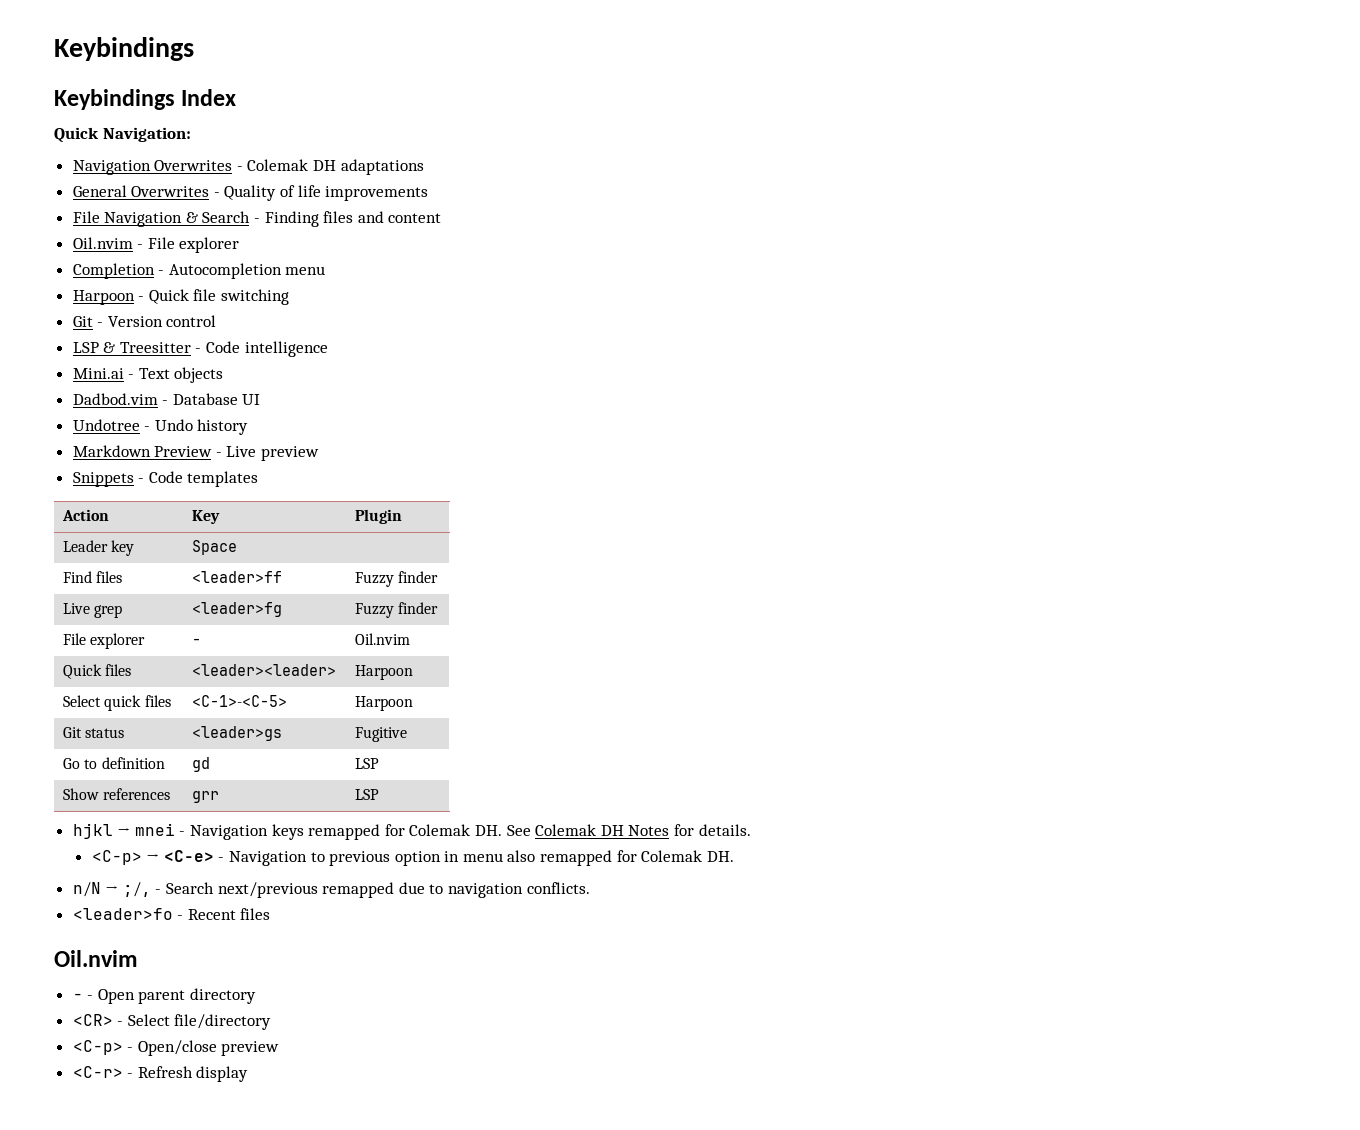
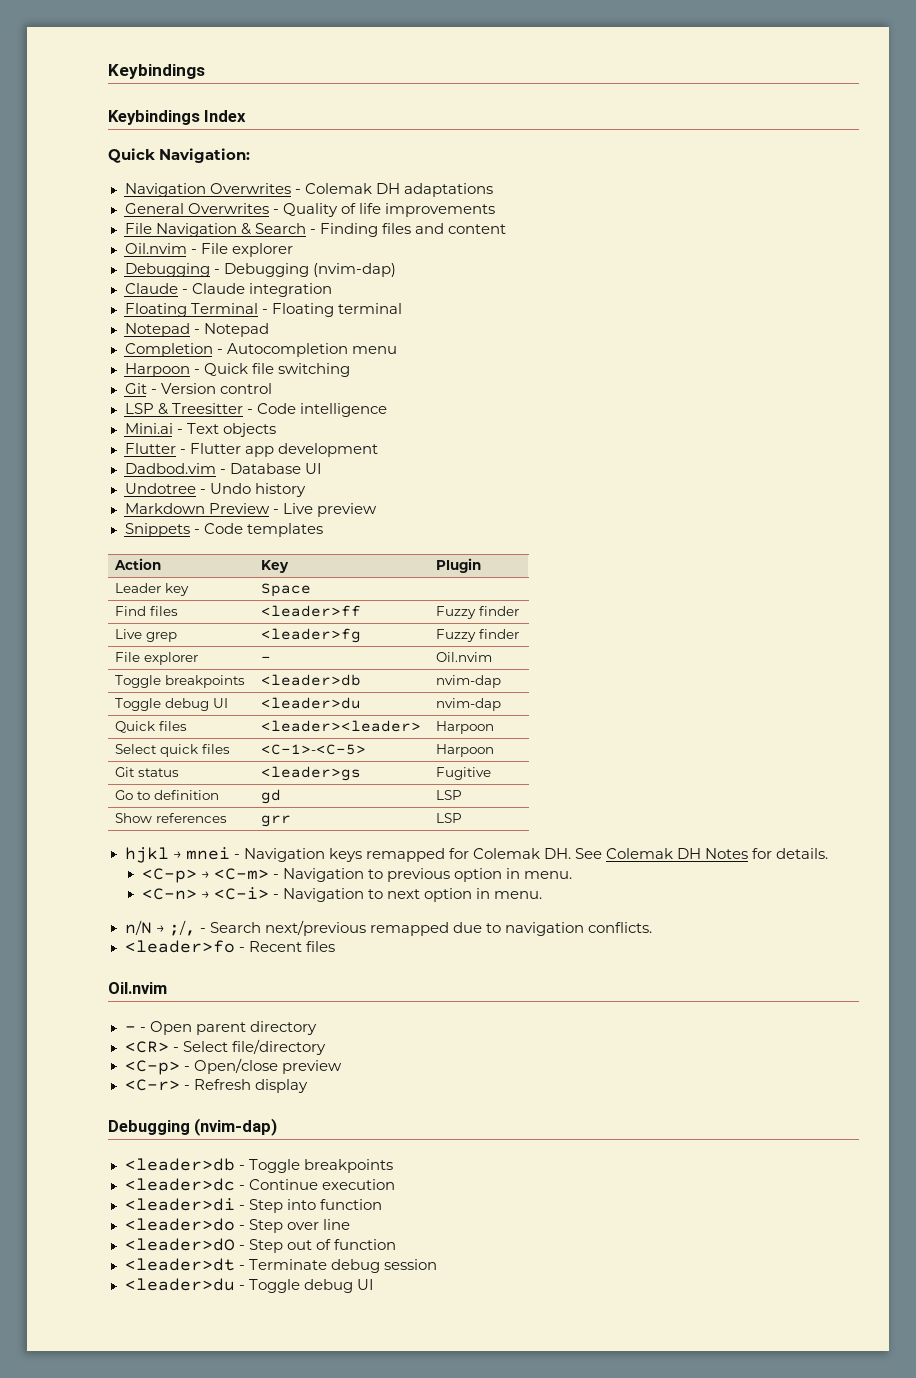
+ Debugging - Debugging (nvim-dap)
+ Claude - Claude integration
+ Floating Terminal - Floating terminal
+ Notepad - Notepad
+ Flutter - Flutter app development
+ Toggle breakpoints | <leader>db | nvim-dap
+ Toggle debug UI | <leader>du | nvim-dap
- <C-p> → <C-e> - Navigation to previous option in menu also remapped for Colemak DH.
+ <C-p> → <C-m> - Navigation to previous option in menu.
+ <C-n> → <C-i> - Navigation to next option in menu.
  <C-r> - Refresh display
+ Debugging (nvim-dap)
+ <leader>db - Toggle breakpoints
+ <leader>dc - Continue execution
+ <leader>di - Step into function
+ <leader>do - Step over line
+ <leader>dO - Step out of function
+ <leader>dt - Terminate debug session
+ <leader>du - Toggle debug UI

